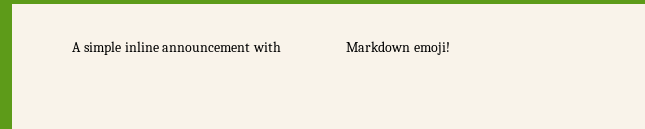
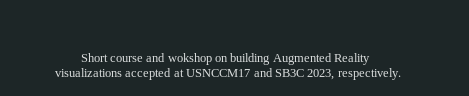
- A simple inline announcement with Markdown emoji!
+ Short course and wokshop on building Augmented Reality visualizations accepted at USNCCM17 and SB3C 2023, respectively.

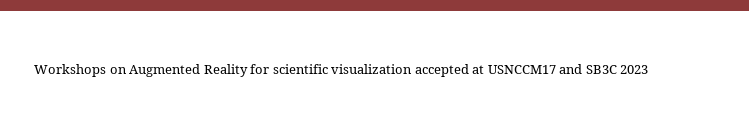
- Short course and wokshop on building Augmented Reality visualizations accepted at USNCCM17 and SB3C 2023, respectively.
+ Workshops on Augmented Reality for scientific visualization accepted at USNCCM17 and SB3C 2023

